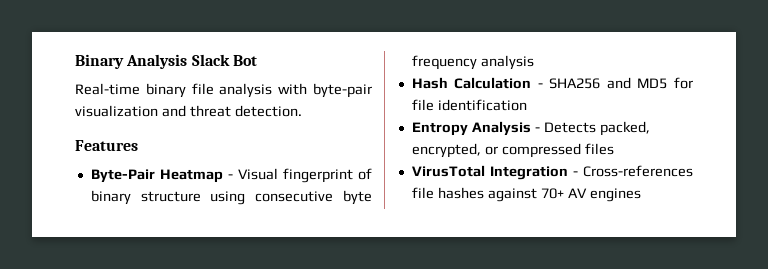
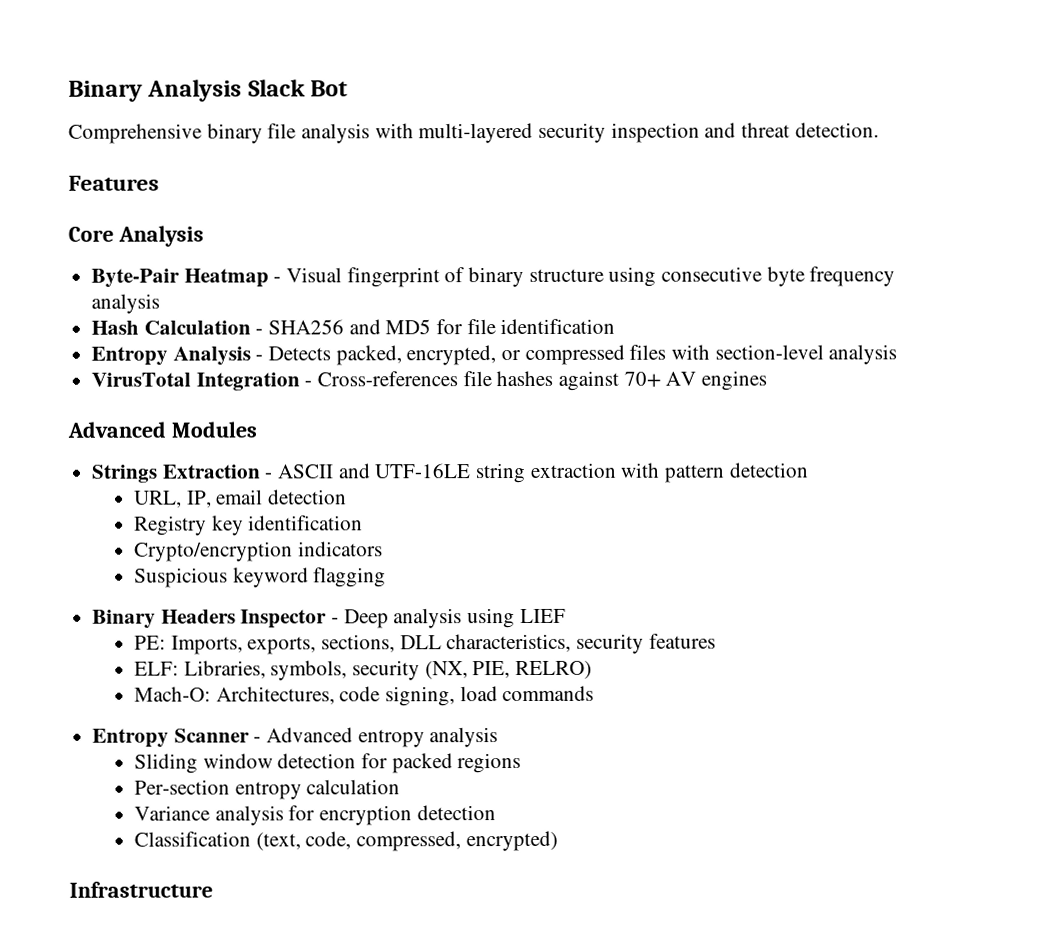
- Real-time binary file analysis with byte-pair visualization and threat detection.
+ Comprehensive binary file analysis with multi-layered security inspection and threat detection.
+ Core Analysis
- Entropy Analysis - Detects packed, encrypted, or compressed files
+ Entropy Analysis - Detects packed, encrypted, or compressed files with section-level analysis
+ Advanced Modules
+ Strings Extraction - ASCII and UTF-16LE string extraction with pattern detection
+ URL, IP, email detection
+ Registry key identification
+ Crypto/encryption indicators
+ Suspicious keyword flagging
+ Binary Headers Inspector - Deep analysis using LIEF
+ PE: Imports, exports, sections, DLL characteristics, security features
+ ELF: Libraries, symbols, security (NX, PIE, RELRO)
+ Mach-O: Architectures, code signing, load commands
+ Entropy Scanner - Advanced entropy analysis
+ Sliding window detection for packed regions
+ Per-section entropy calculation
+ Variance analysis for encryption detection
+ Classification (text, code, compressed, encrypted)
+ Infrastructure

